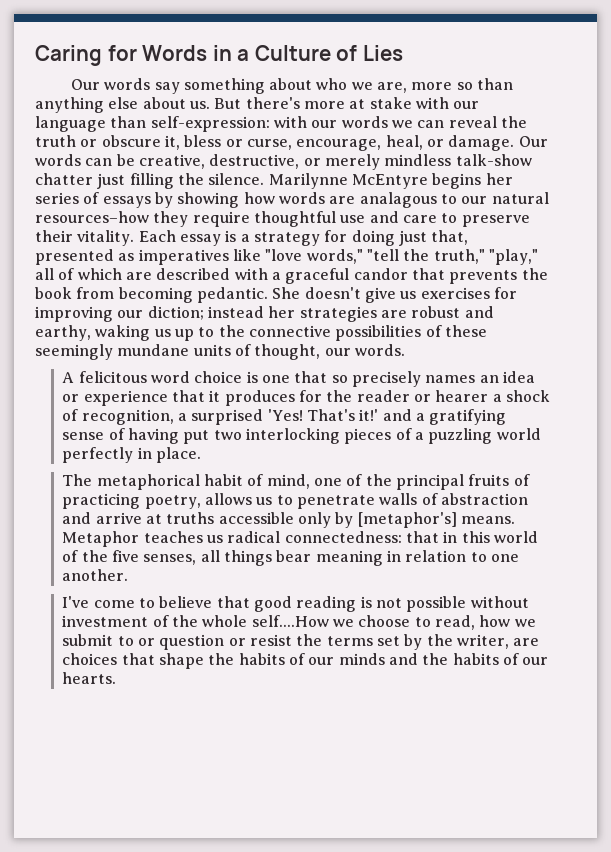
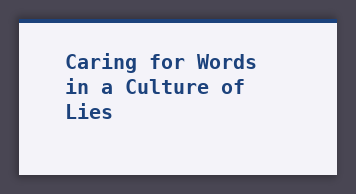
- Our words say something about who we are, more so than anything else about us. But there's more at stake with our language than self-expression: with our words we can reveal the truth or obscure it, bless or curse, encourage, heal, or damage. Our words can be creative, destructive, or merely mindless talk-show chatter just filling the silence. Marilynne McEntyre begins her series of essays by showing how words are analagous to our natural resources–how they require thoughtful use and care to preserve their vitality. Each essay is a strategy for doing just that, presented as imperatives like "love words," "tell the truth," "play," all of which are described with a graceful candor that prevents the book from becoming pedantic. She doesn't give us exercises for improving our diction; instead her strategies are robust and earthy, waking us up to the connective possibilities of these seemingly mundane units of thought, our words.
- A felicitous word choice is one that so precisely names an idea or experience that it produces for the reader or hearer a shock of recognition, a surprised 'Yes! That's it!' and a gratifying sense of having put two interlocking pieces of a puzzling world perfectly in place.
- The metaphorical habit of mind, one of the principal fruits of practicing poetry, allows us to penetrate walls of abstraction and arrive at truths accessible only by [metaphor's] means. Metaphor teaches us radical connectedness: that in this world of the five senses, all things bear meaning in relation to one another.
- I've come to believe that good reading is not possible without investment of the whole self....How we choose to read, how we submit to or question or resist the terms set by the writer, are choices that shape the habits of our minds and the habits of our hearts.

